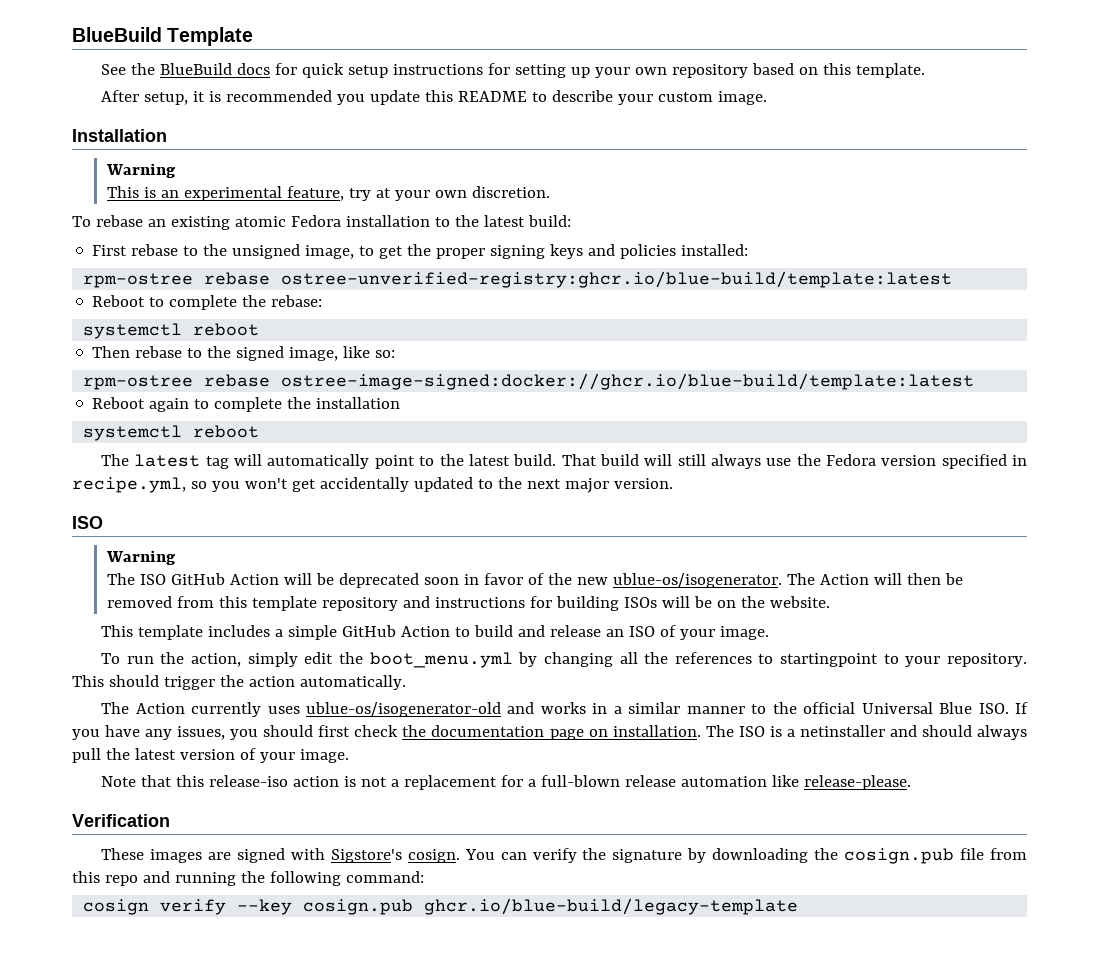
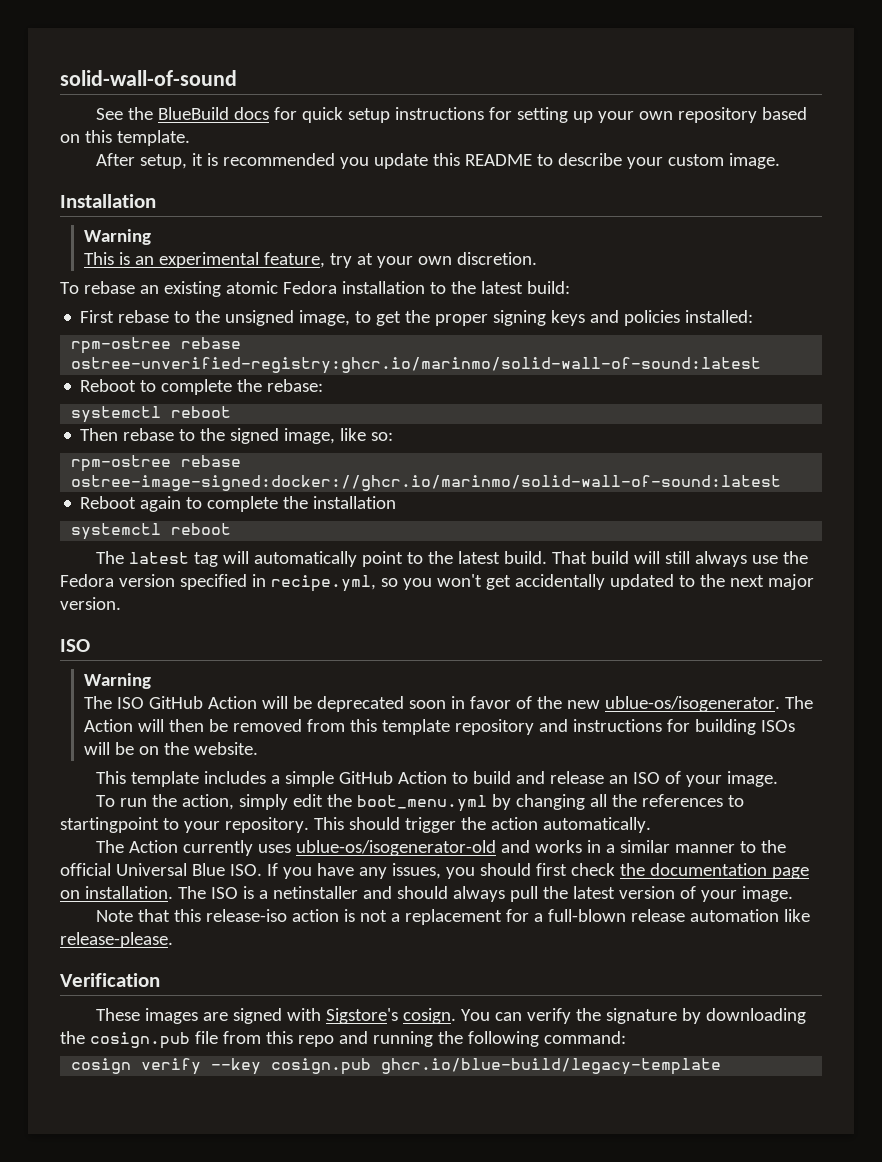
- BlueBuild Template
+ solid-wall-of-sound
- rpm-ostree rebase ostree-unverified-registry:ghcr.io/blue-build/template:latest
+ rpm-ostree rebase ostree-unverified-registry:ghcr.io/marinmo/solid-wall-of-sound:latest
- rpm-ostree rebase ostree-image-signed:docker://ghcr.io/blue-build/template:latest
+ rpm-ostree rebase ostree-image-signed:docker://ghcr.io/marinmo/solid-wall-of-sound:latest

